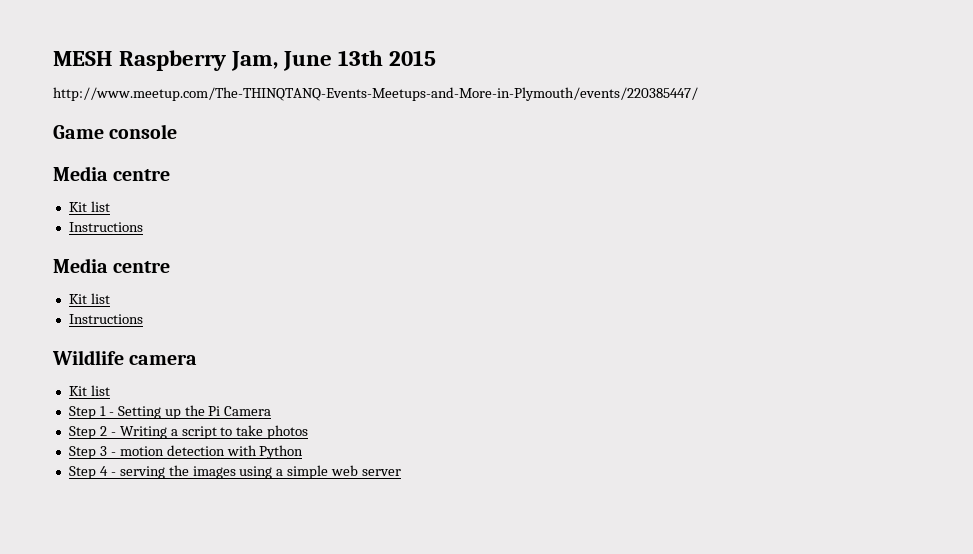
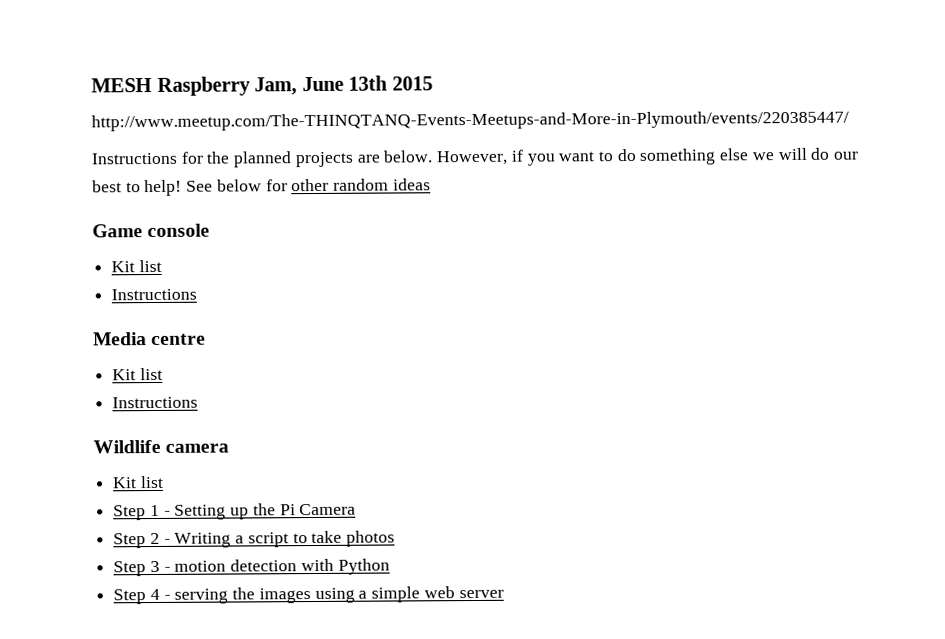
+ Instructions for the planned projects are below. However, if you want to do something else we will do our best to help! See below for other random ideas
  Game console
- Media centre

